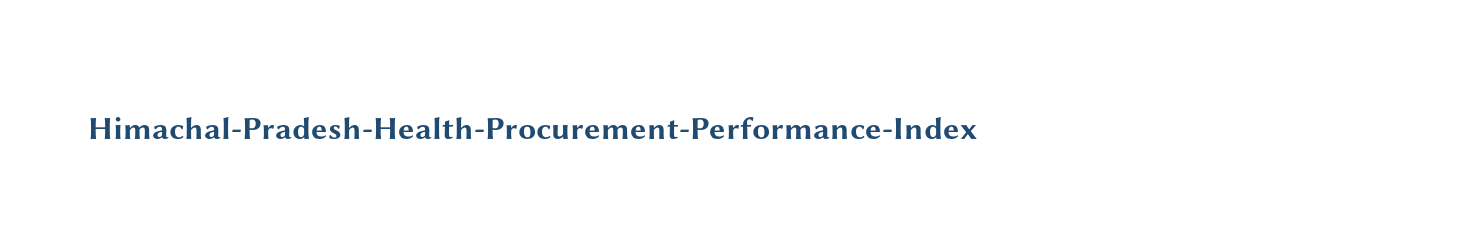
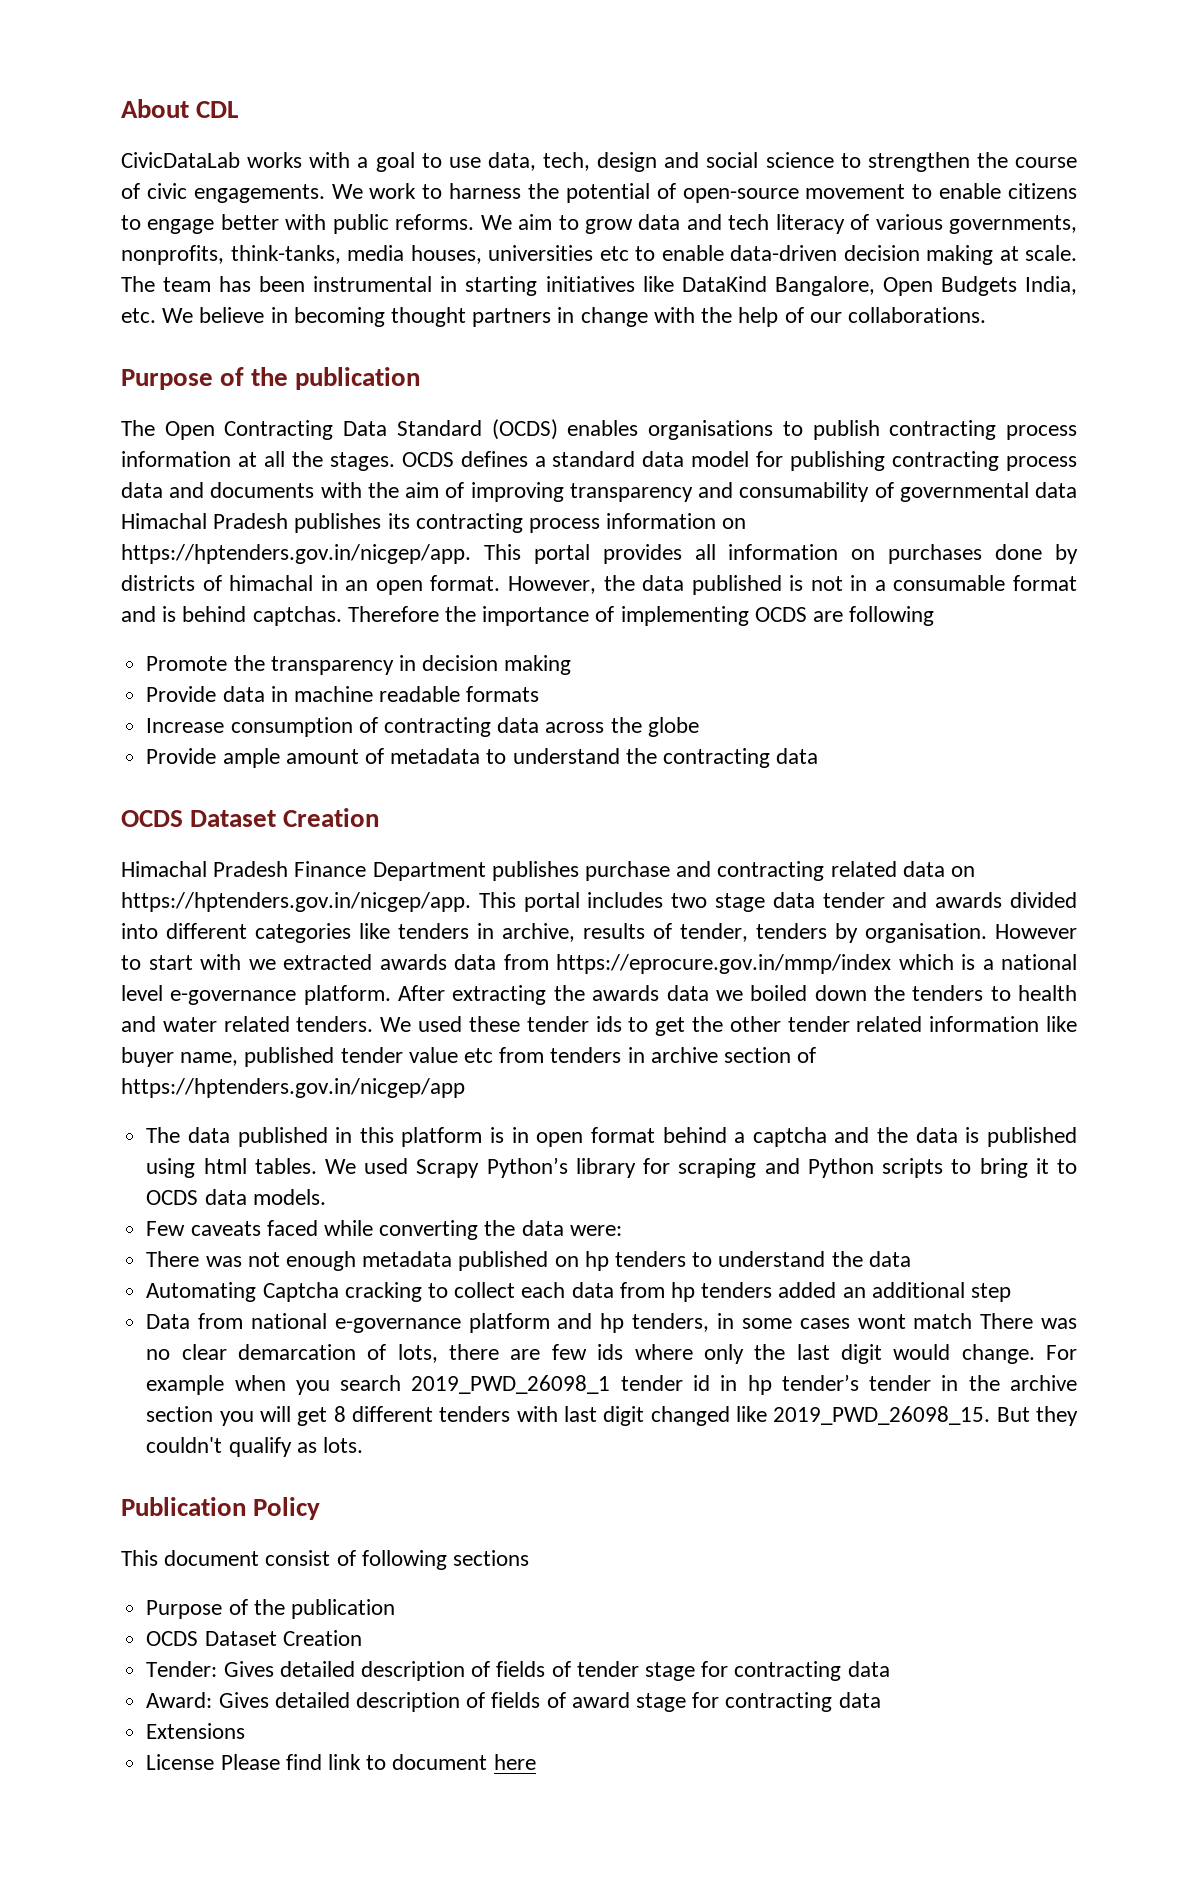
- Himachal-Pradesh-Health-Procurement-Performance-Index
+ About CDL
+ CivicDataLab works with a goal to use data, tech, design and social science to strengthen the course of civic engagements. We work to harness the potential of open-source movement to enable citizens to engage better with public reforms. We aim to grow data and tech literacy of various governments, nonprofits, think-tanks, media houses, universities etc to enable data-driven decision making at scale. The team has been instrumental in starting initiatives like DataKind Bangalore, Open Budgets India, etc. We believe in becoming thought partners in change with the help of our collaborations.
+ Purpose of the publication
+ The Open Contracting Data Standard (OCDS) enables organisations to publish contracting process information at all the stages. OCDS defines a standard data model for publishing contracting process data and documents with the aim of improving transparency and consumability of governmental data Himachal Pradesh publishes its contracting process information on https://hptenders.gov.in/nicgep/app. This portal provides all information on purchases done by districts of himachal in an open format. However, the data published is not in a consumable format and is behind captchas. Therefore the importance of implementing OCDS are following
+ Promote the transparency in decision making
+ Provide data in machine readable formats
+ Increase consumption of contracting data across the globe
+ Provide ample amount of metadata to understand the contracting data
+ OCDS Dataset Creation
+ Himachal Pradesh Finance Department publishes purchase and contracting related data on https://hptenders.gov.in/nicgep/app. This portal includes two stage data tender and awards divided into different categories like tenders in archive, results of tender, tenders by organisation. However to start with we extracted awards data from https://eprocure.gov.in/mmp/index which is a national level e-governance platform. After extracting the awards data we boiled down the tenders to health and water related tenders. We used these tender ids to get the other tender related information like buyer name, published tender value etc from tenders in archive section of https://hptenders.gov.in/nicgep/app
+ The data published in this platform is in open format behind a captcha and the data is published using html tables. We used Scrapy Python’s library for scraping and Python scripts to bring it to OCDS data models.
+ Few caveats faced while converting the data were:
+ There was not enough metadata published on hp tenders to understand the data
+ Automating Captcha cracking to collect each data from hp tenders added an additional step
+ Data from national e-governance platform and hp tenders, in some cases wont match There was no clear demarcation of lots, there are few ids where only the last digit would change. For example when you search 2019_PWD_26098_1 tender id in hp tender’s tender in the archive section you will get 8 different tenders with last digit changed like 2019_PWD_26098_15. But they couldn't qualify as lots.
+ Publication Policy
+ This document consist of following sections
+ Purpose of the publication
+ OCDS Dataset Creation
+ Tender: Gives detailed description of fields of tender stage for contracting data
+ Award: Gives detailed description of fields of award stage for contracting data
+ Extensions
+ License Please find link to document here

